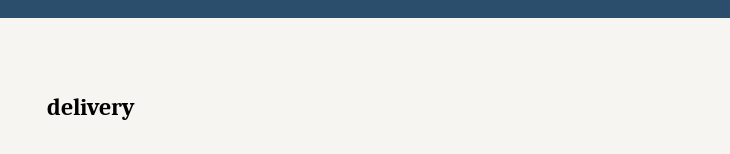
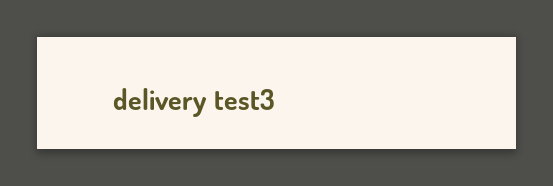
- delivery
+ delivery test3

